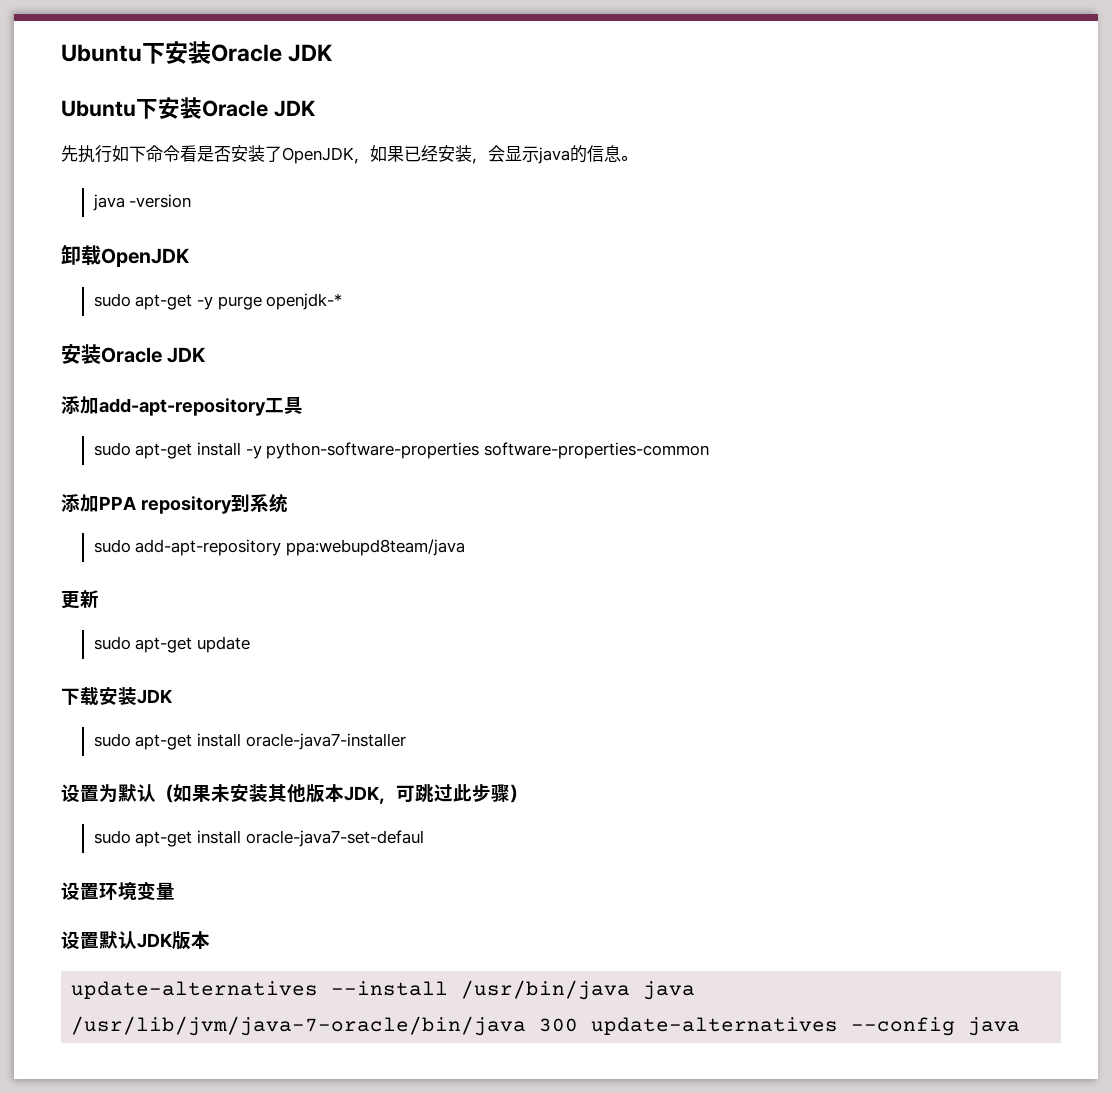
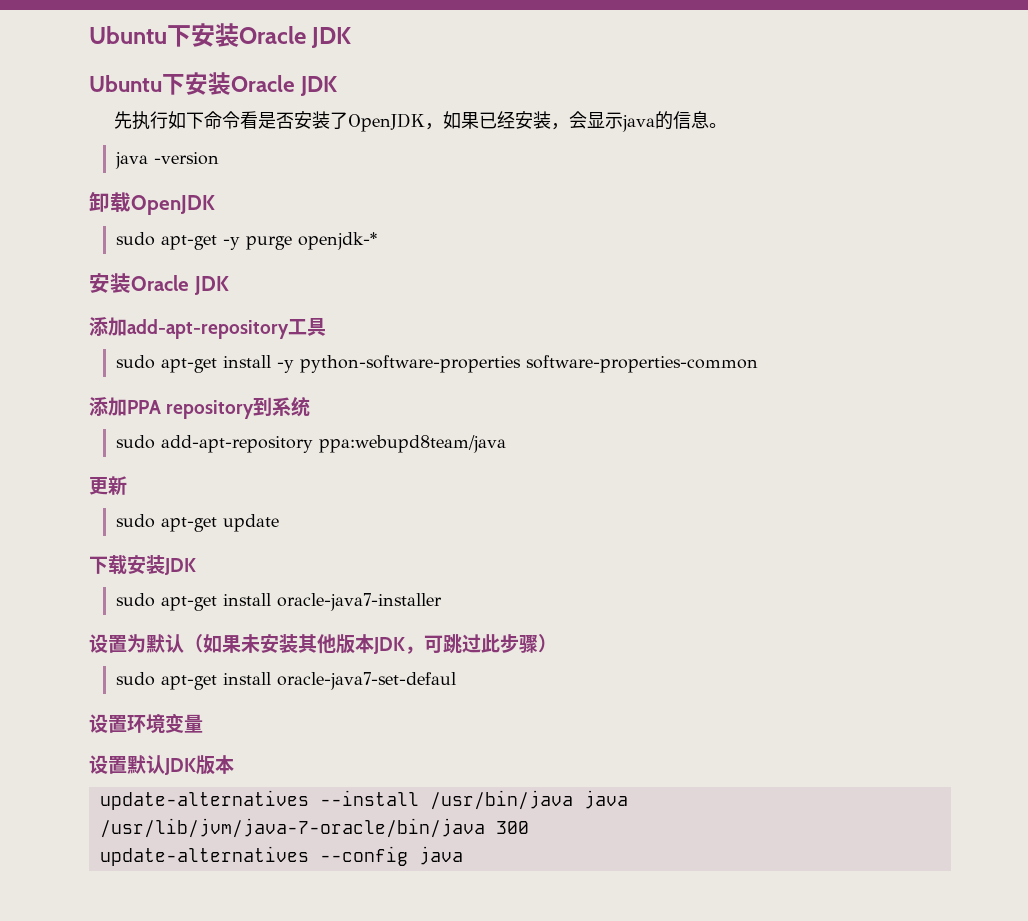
- update-alternatives --install /usr/bin/java java /usr/lib/jvm/java-7-oracle/bin/java 300 update-alternatives --config java
+ update-alternatives --install /usr/bin/java java /usr/lib/jvm/java-7-oracle/bin/java 300
+ update-alternatives --config java

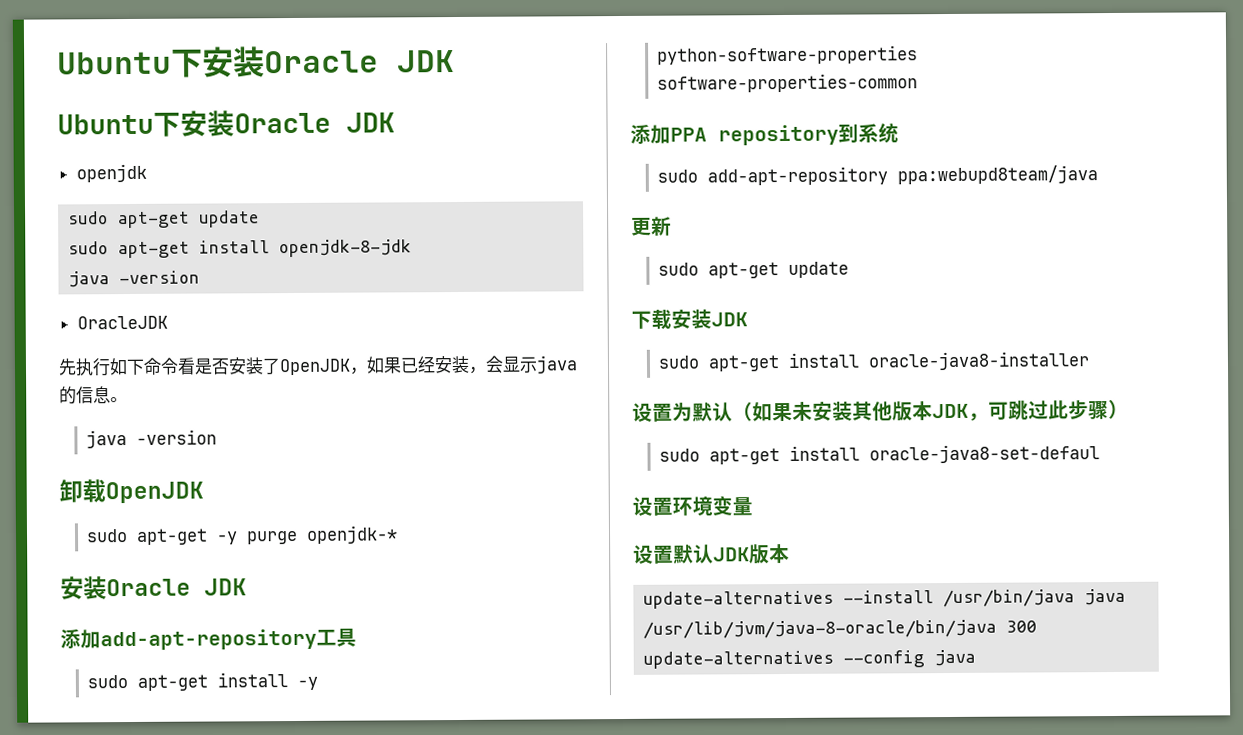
+ openjdk
+ sudo apt-get update
+ sudo apt-get install openjdk-8-jdk
+ java -version
+ OracleJDK
- sudo apt-get install oracle-java7-installer
+ sudo apt-get install oracle-java8-installer
- sudo apt-get install oracle-java7-set-defaul
+ sudo apt-get install oracle-java8-set-defaul
- update-alternatives --install /usr/bin/java java /usr/lib/jvm/java-7-oracle/bin/java 300
+ update-alternatives --install /usr/bin/java java /usr/lib/jvm/java-8-oracle/bin/java 300

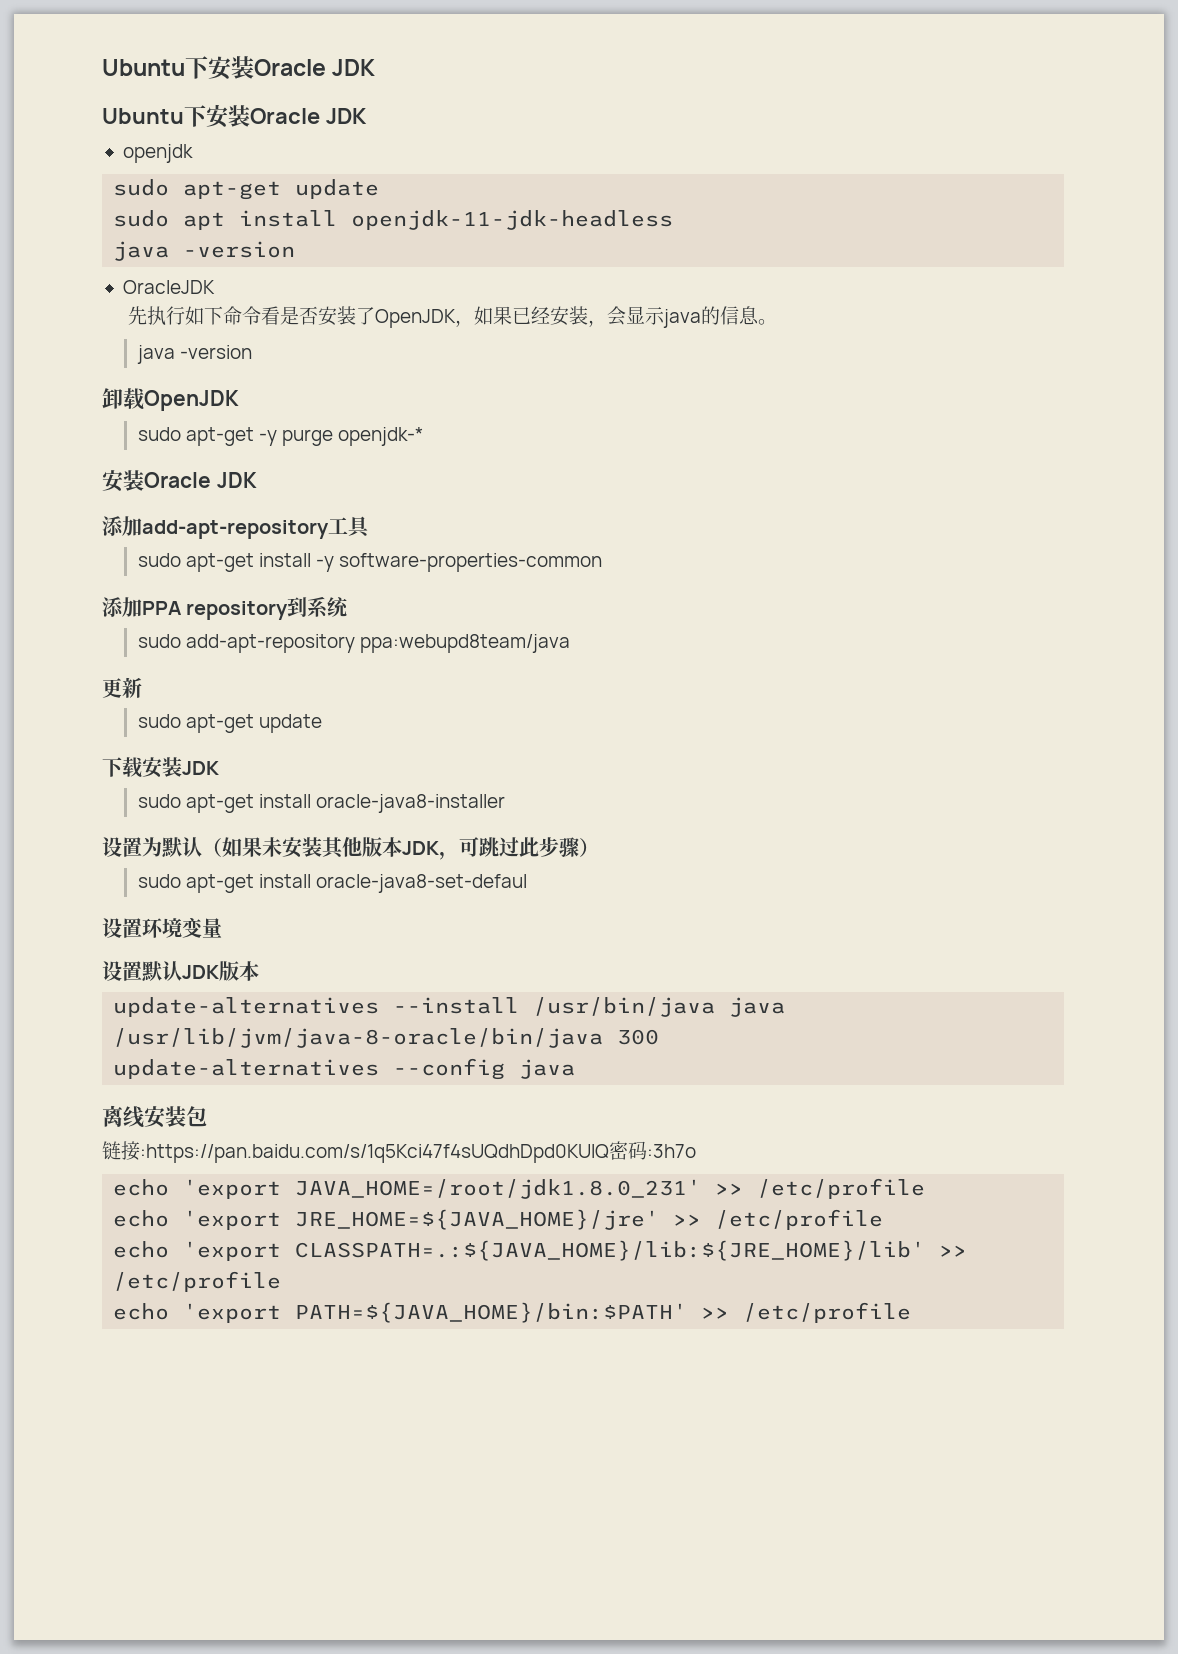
- sudo apt-get install openjdk-8-jdk
+ sudo apt install openjdk-11-jdk-headless
- sudo apt-get install -y python-software-properties software-properties-common
+ sudo apt-get install -y software-properties-common
+ 离线安装包
+ 链接:https://pan.baidu.com/s/1q5Kci47f4sUQdhDpd0KUIQ密码:3h7o
+ echo 'export JAVA_HOME=/root/jdk1.8.0_231' >> /etc/profile
+ echo 'export JRE_HOME=${JAVA_HOME}/jre' >> /etc/profile
+ echo 'export CLASSPATH=.:${JAVA_HOME}/lib:${JRE_HOME}/lib' >> /etc/profile
+ echo 'export PATH=${JAVA_HOME}/bin:$PATH' >> /etc/profile

